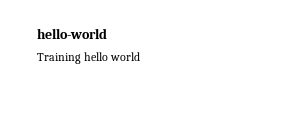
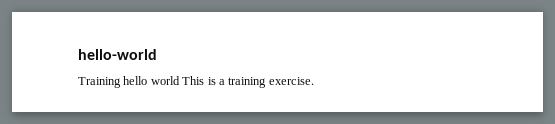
- Training hello world
+ Training hello world This is a training exercise.

